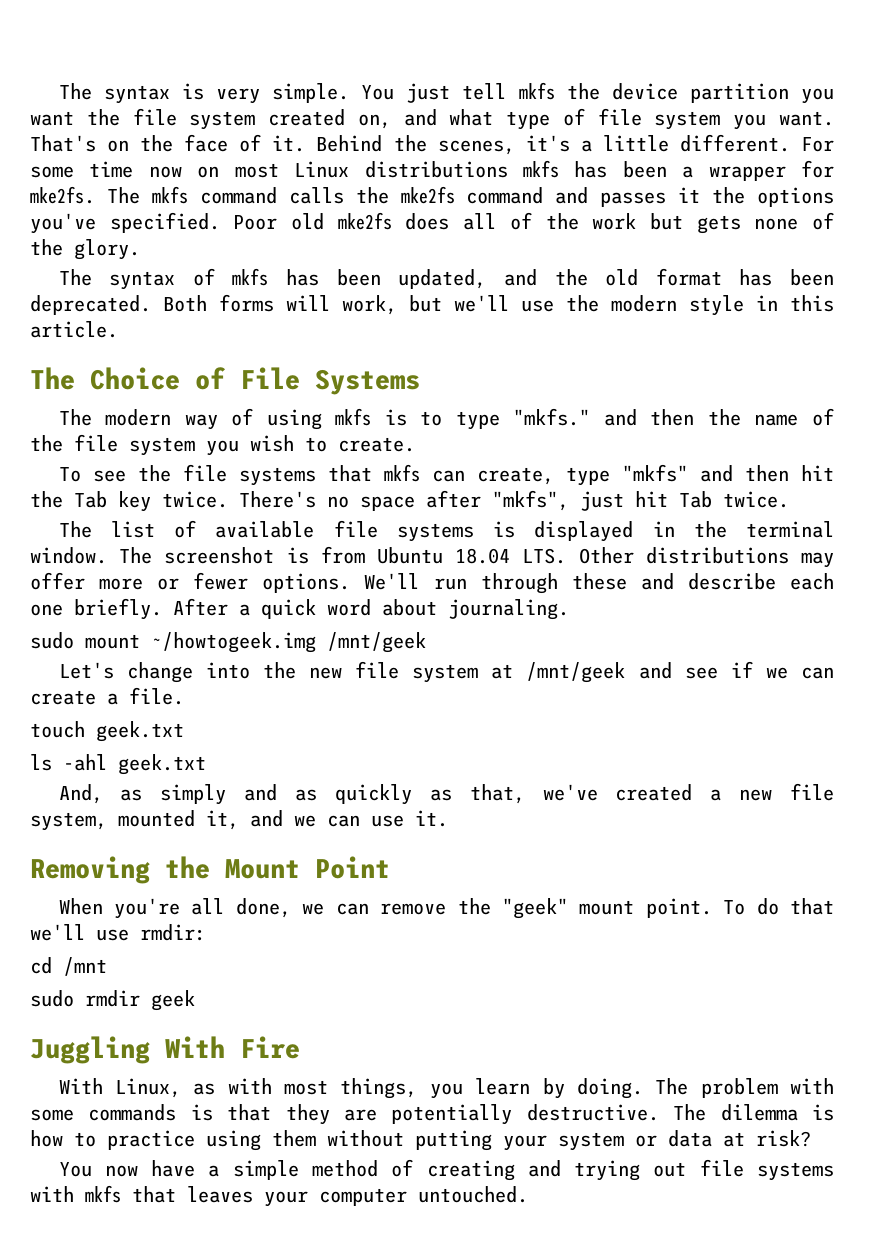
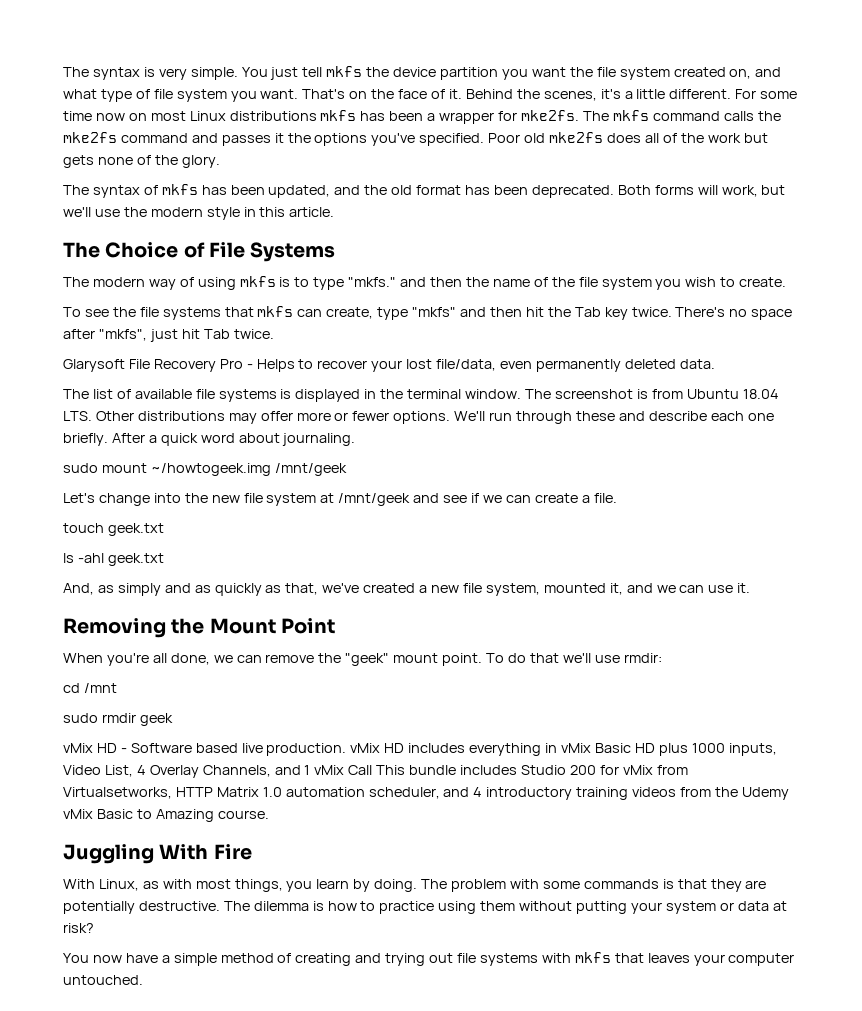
+ Glarysoft File Recovery Pro - Helps to recover your lost file/data, even permanently deleted data.
+ vMix HD - Software based live production. vMix HD includes everything in vMix Basic HD plus 1000 inputs, Video List, 4 Overlay Channels, and 1 vMix Call This bundle includes Studio 200 for vMix from Virtualsetworks, HTTP Matrix 1.0 automation scheduler, and 4 introductory training videos from the Udemy vMix Basic to Amazing course.

